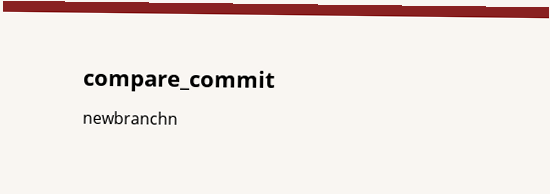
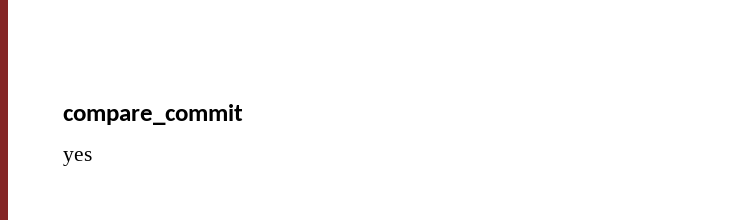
- newbranchn
+ yes

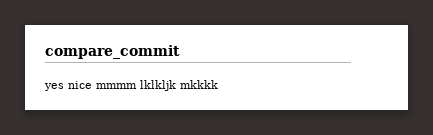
- yes
+ yes nice mmmm lklkljk mkkkk

